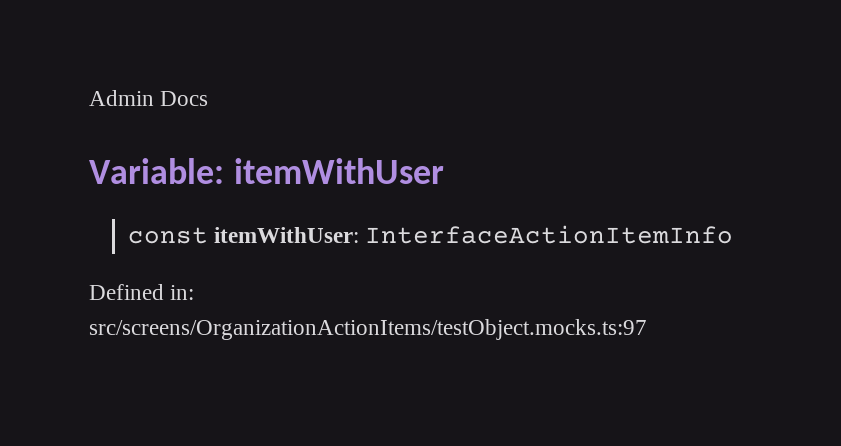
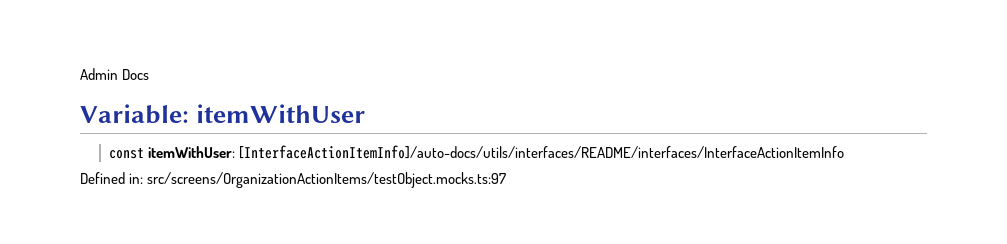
- const itemWithUser: InterfaceActionItemInfo
+ const itemWithUser: [InterfaceActionItemInfo]/auto-docs/utils/interfaces/README/interfaces/InterfaceActionItemInfo

